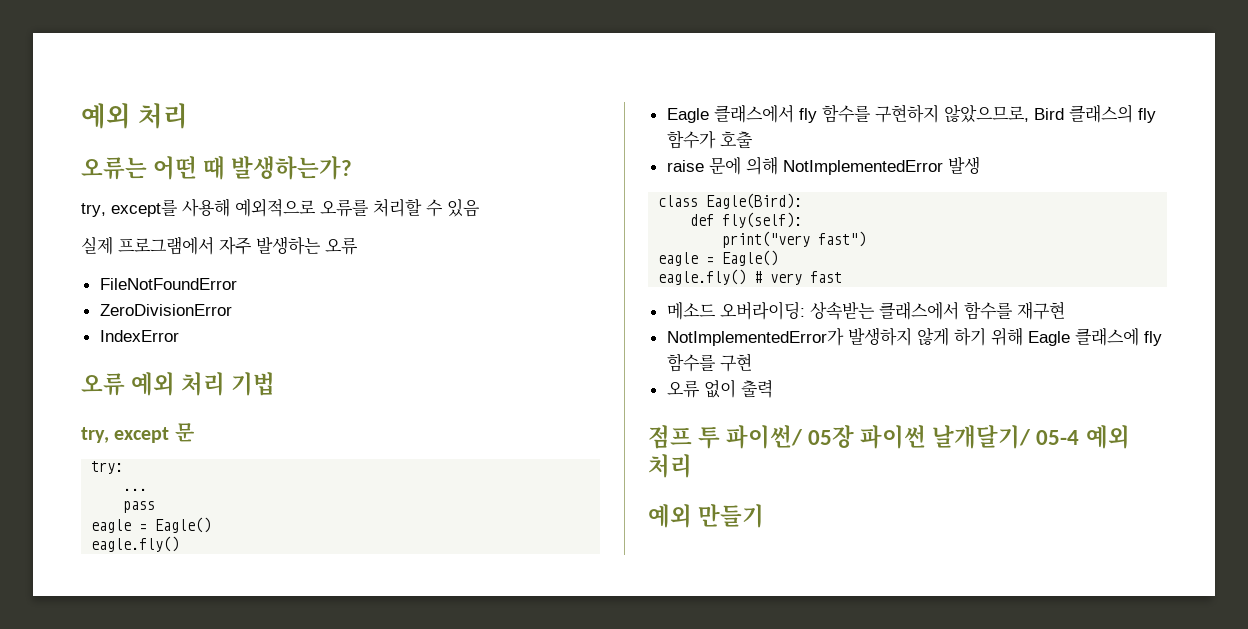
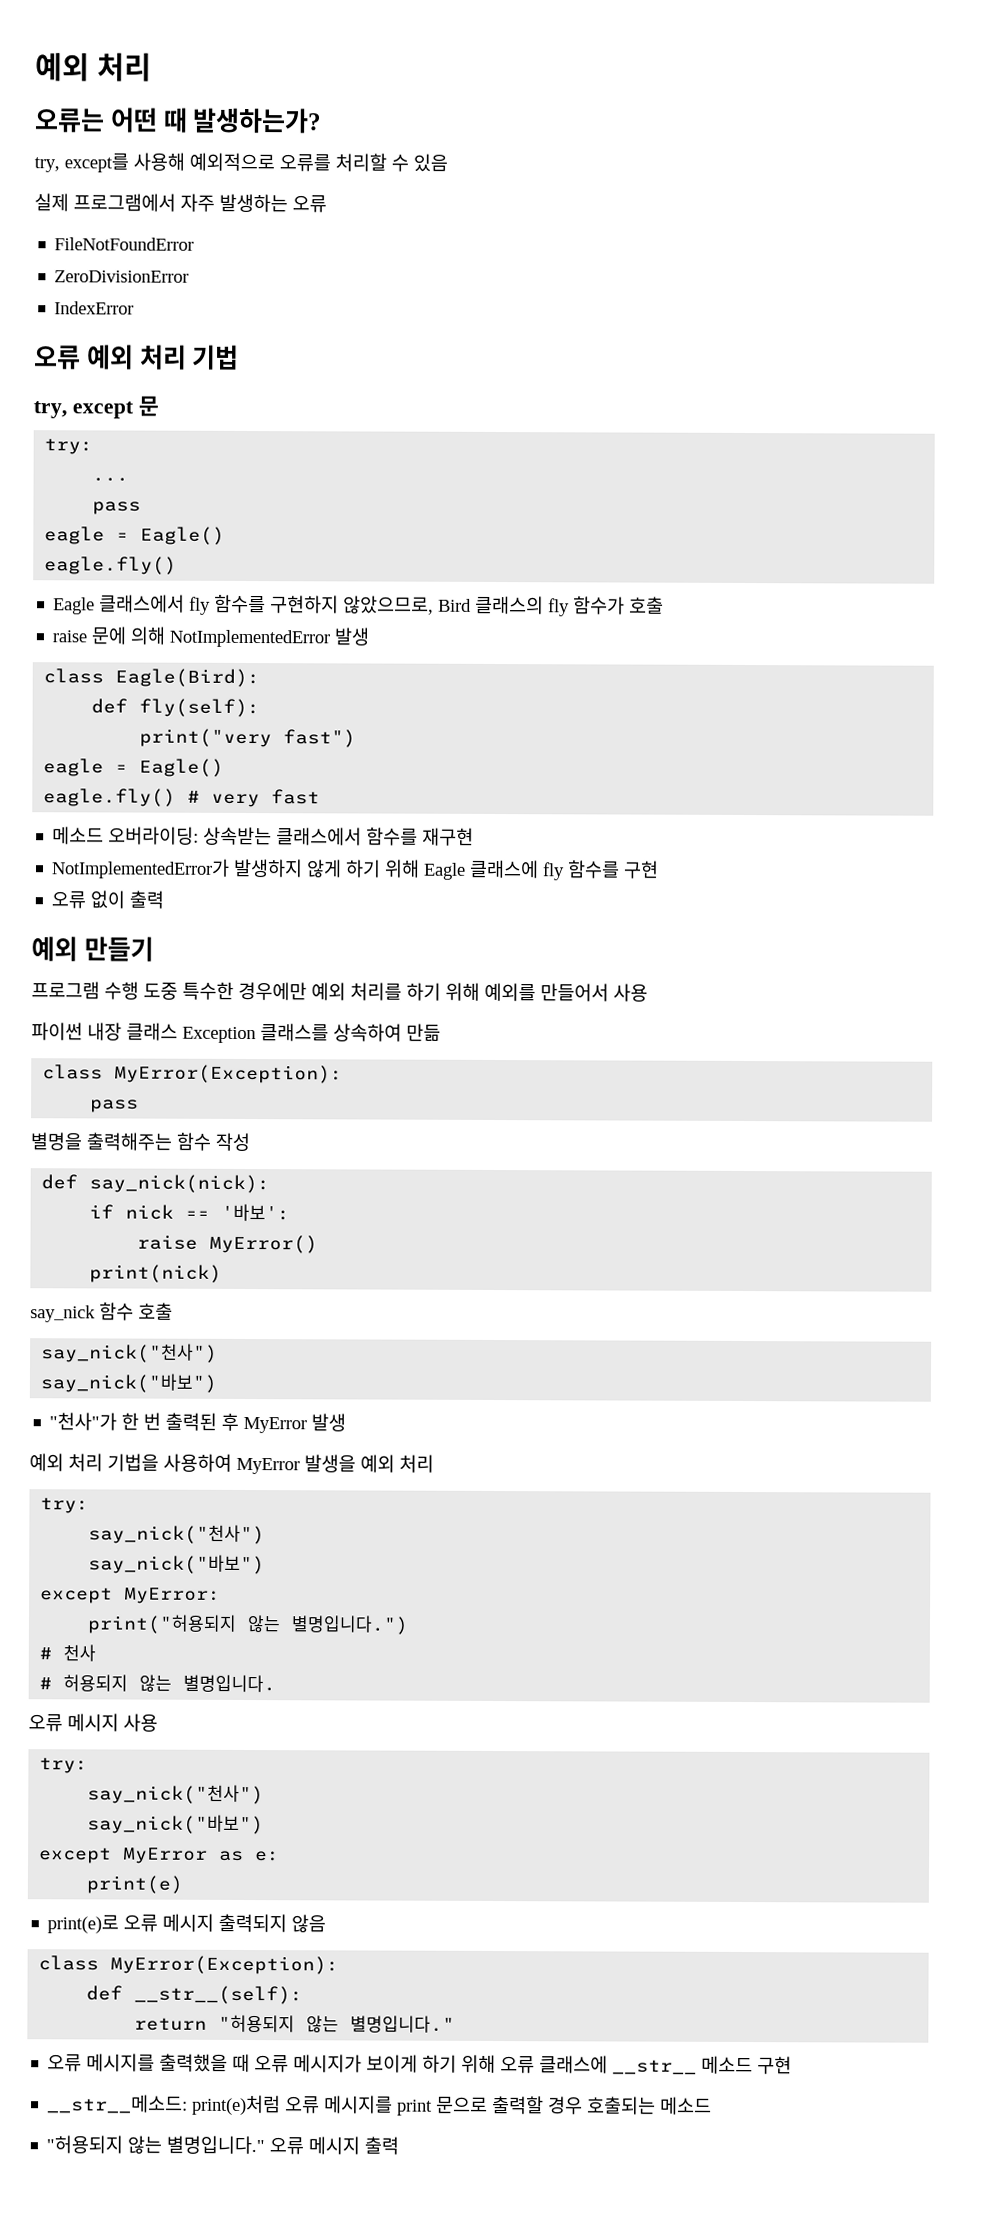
- 점프 투 파이썬/ 05장 파이썬 날개달기/ 05-4 예외 처리
  예외 만들기
+ 프로그램 수행 도중 특수한 경우에만 예외 처리를 하기 위해 예외를 만들어서 사용
+ 파이썬 내장 클래스 Exception 클래스를 상속하여 만듦
+ class MyError(Exception):
+ pass
+ 별명을 출력해주는 함수 작성
+ def say_nick(nick):
+ if nick == '바보':
+ raise MyError()
+ print(nick)
+ say_nick 함수 호출
+ say_nick("천사")
+ say_nick("바보")
+ "천사"가 한 번 출력된 후 MyError 발생
+ 예외 처리 기법을 사용하여 MyError 발생을 예외 처리
+ try:
+ say_nick("천사")
+ say_nick("바보")
+ except MyError:
+ print("허용되지 않는 별명입니다.")
+ # 천사
+ # 허용되지 않는 별명입니다.
+ 오류 메시지 사용
+ try:
+ say_nick("천사")
+ say_nick("바보")
+ except MyError as e:
+ print(e)
+ print(e)로 오류 메시지 출력되지 않음
+ class MyError(Exception):
+ def __str__(self):
+ return "허용되지 않는 별명입니다."
+ 오류 메시지를 출력했을 때 오류 메시지가 보이게 하기 위해 오류 클래스에 __str__ 메소드 구현
+ __str__메소드: print(e)처럼 오류 메시지를 print 문으로 출력할 경우 호출되는 메소드
+ "허용되지 않는 별명입니다." 오류 메시지 출력

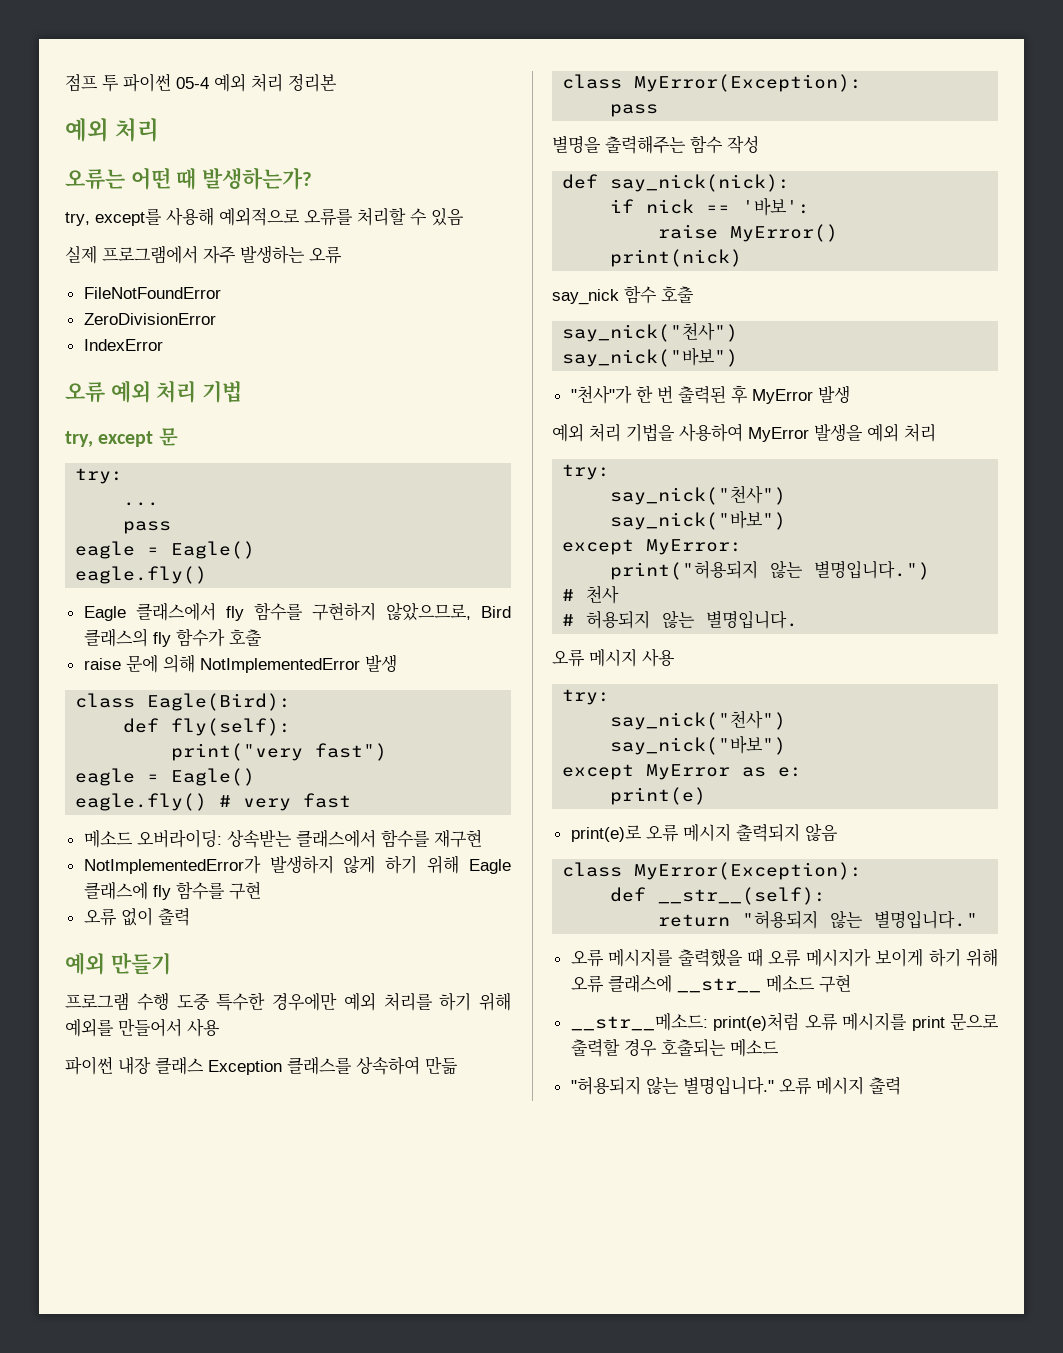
+ 점프 투 파이썬 05-4 예외 처리 정리본

